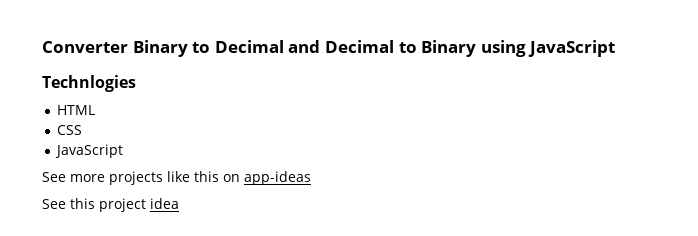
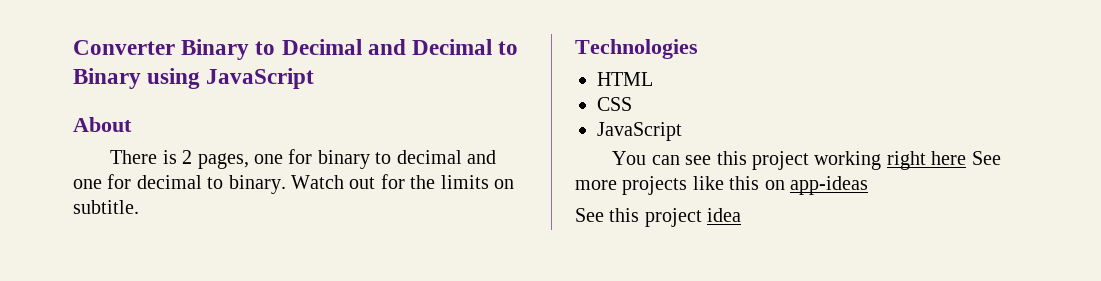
- Technlogies
+ About
+ There is 2 pages, one for binary to decimal and one for decimal to binary. Watch out for the limits on subtitle.
+ Technologies
  HTML
  CSS
  JavaScript
- See more projects like this on app-ideas
+ You can see this project working right here See more projects like this on app-ideas

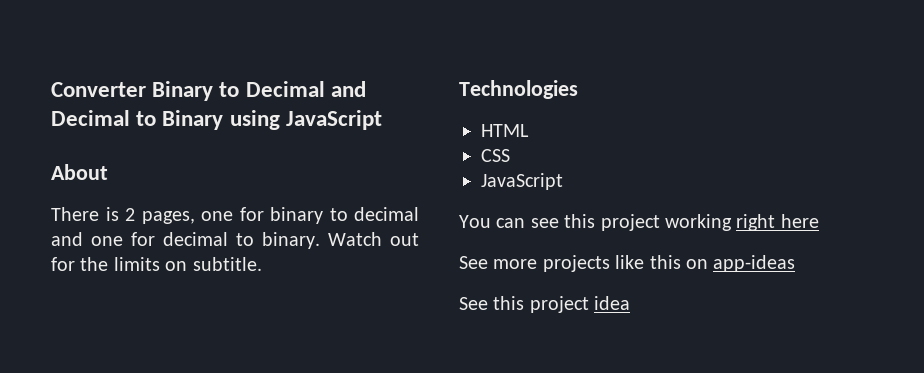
- You can see this project working right here See more projects like this on app-ideas
+ You can see this project working right here
+ See more projects like this on app-ideas

